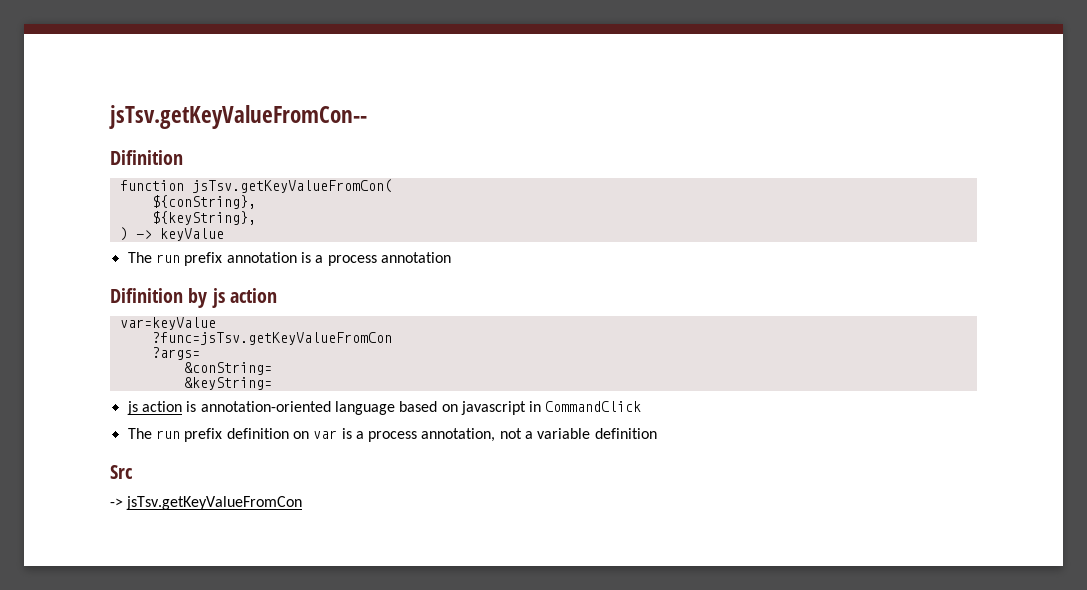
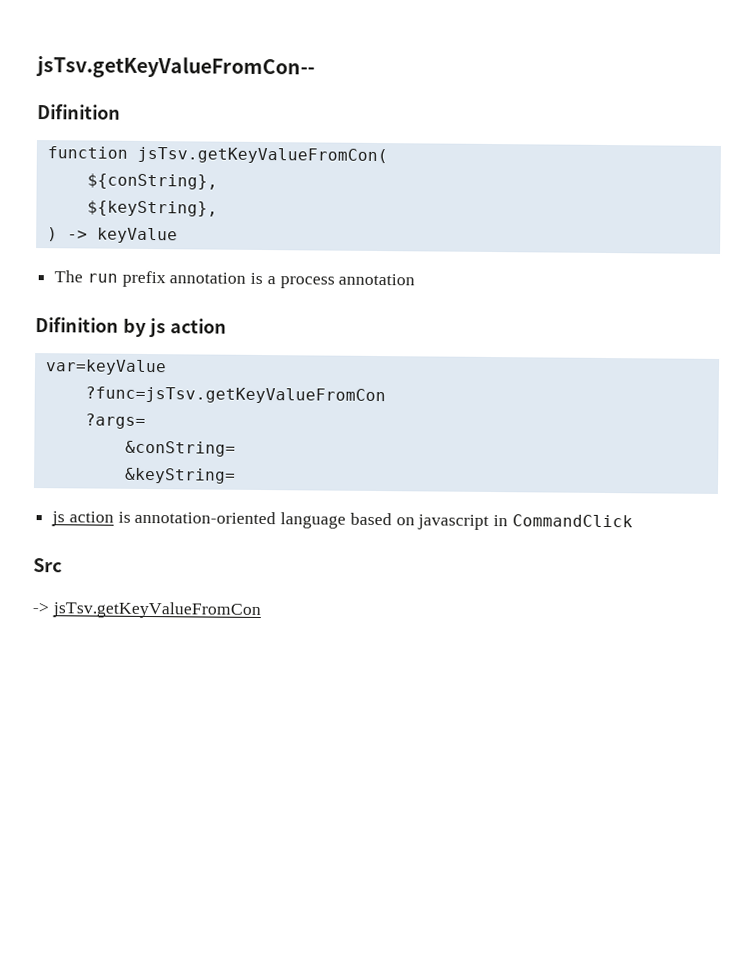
- The run prefix definition on var is a process annotation, not a variable definition

